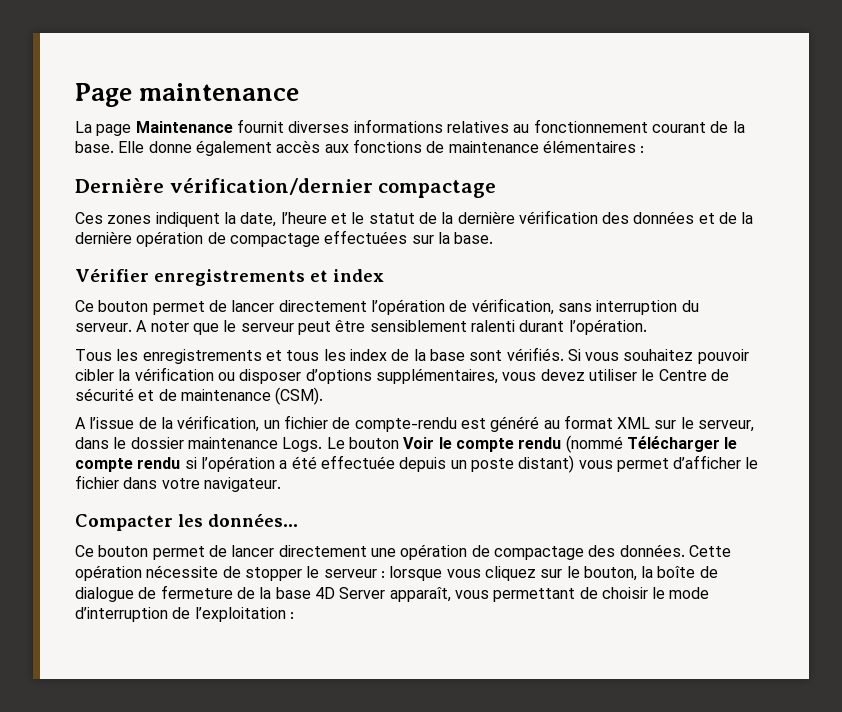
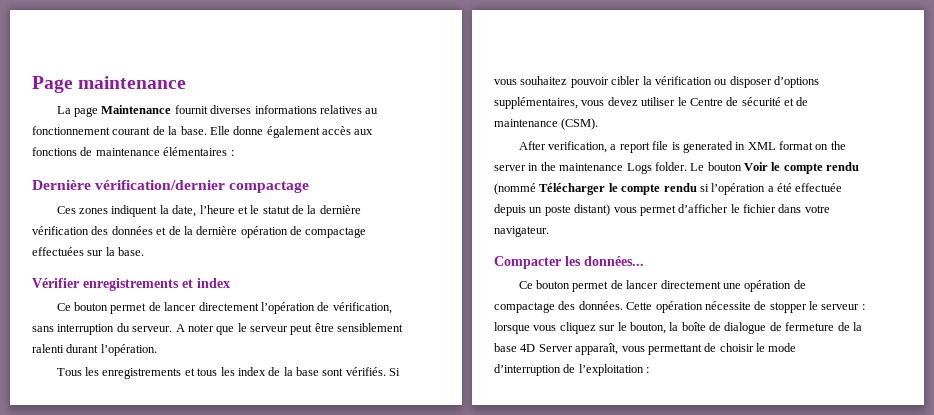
- A l’issue de la vérification, un fichier de compte-rendu est généré au format XML sur le serveur, dans le dossier maintenance Logs.
+ After verification, a report file is generated in XML format on the server in the maintenance Logs folder.

